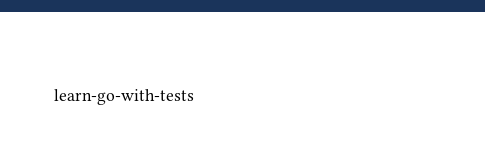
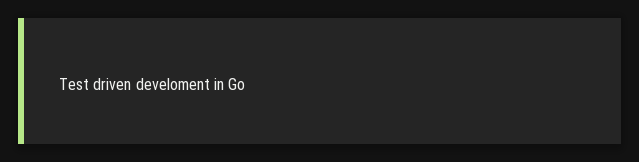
- learn-go-with-tests
+ Test driven develoment in Go

